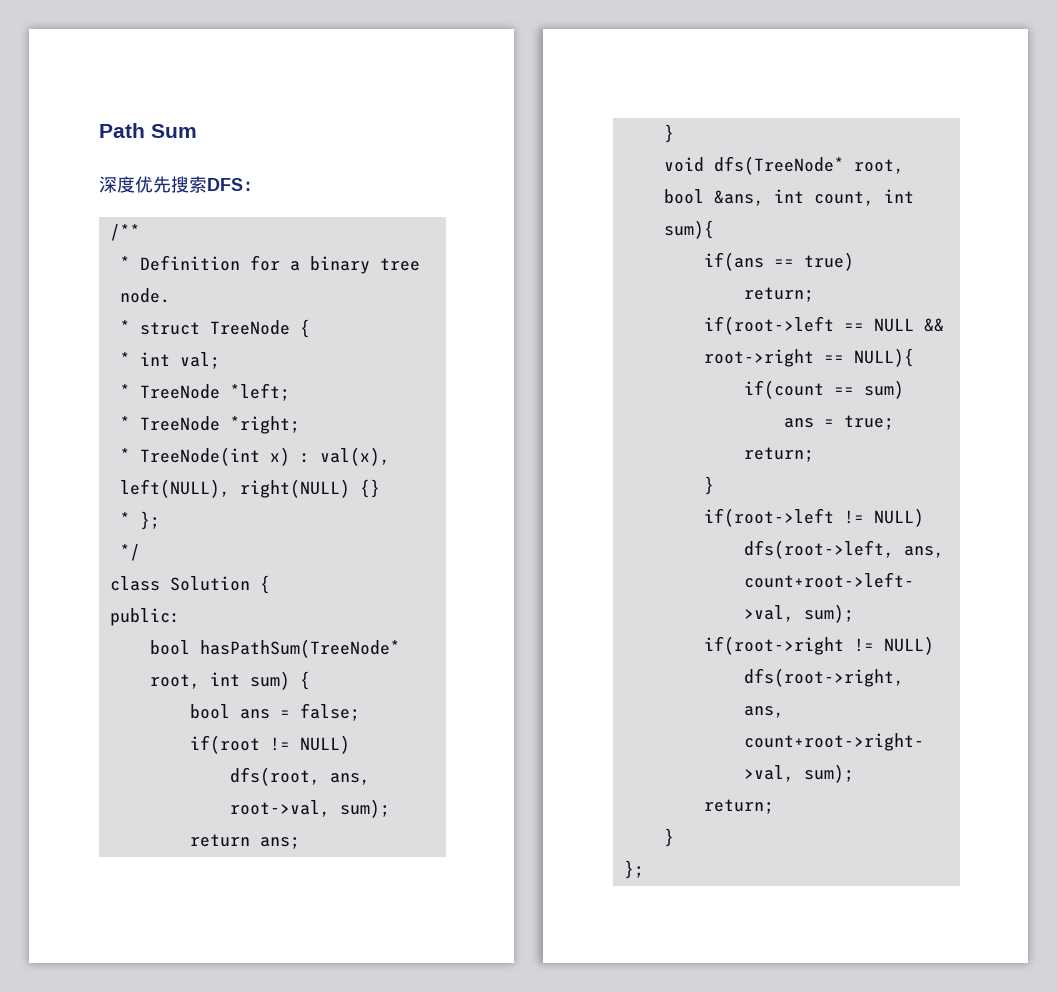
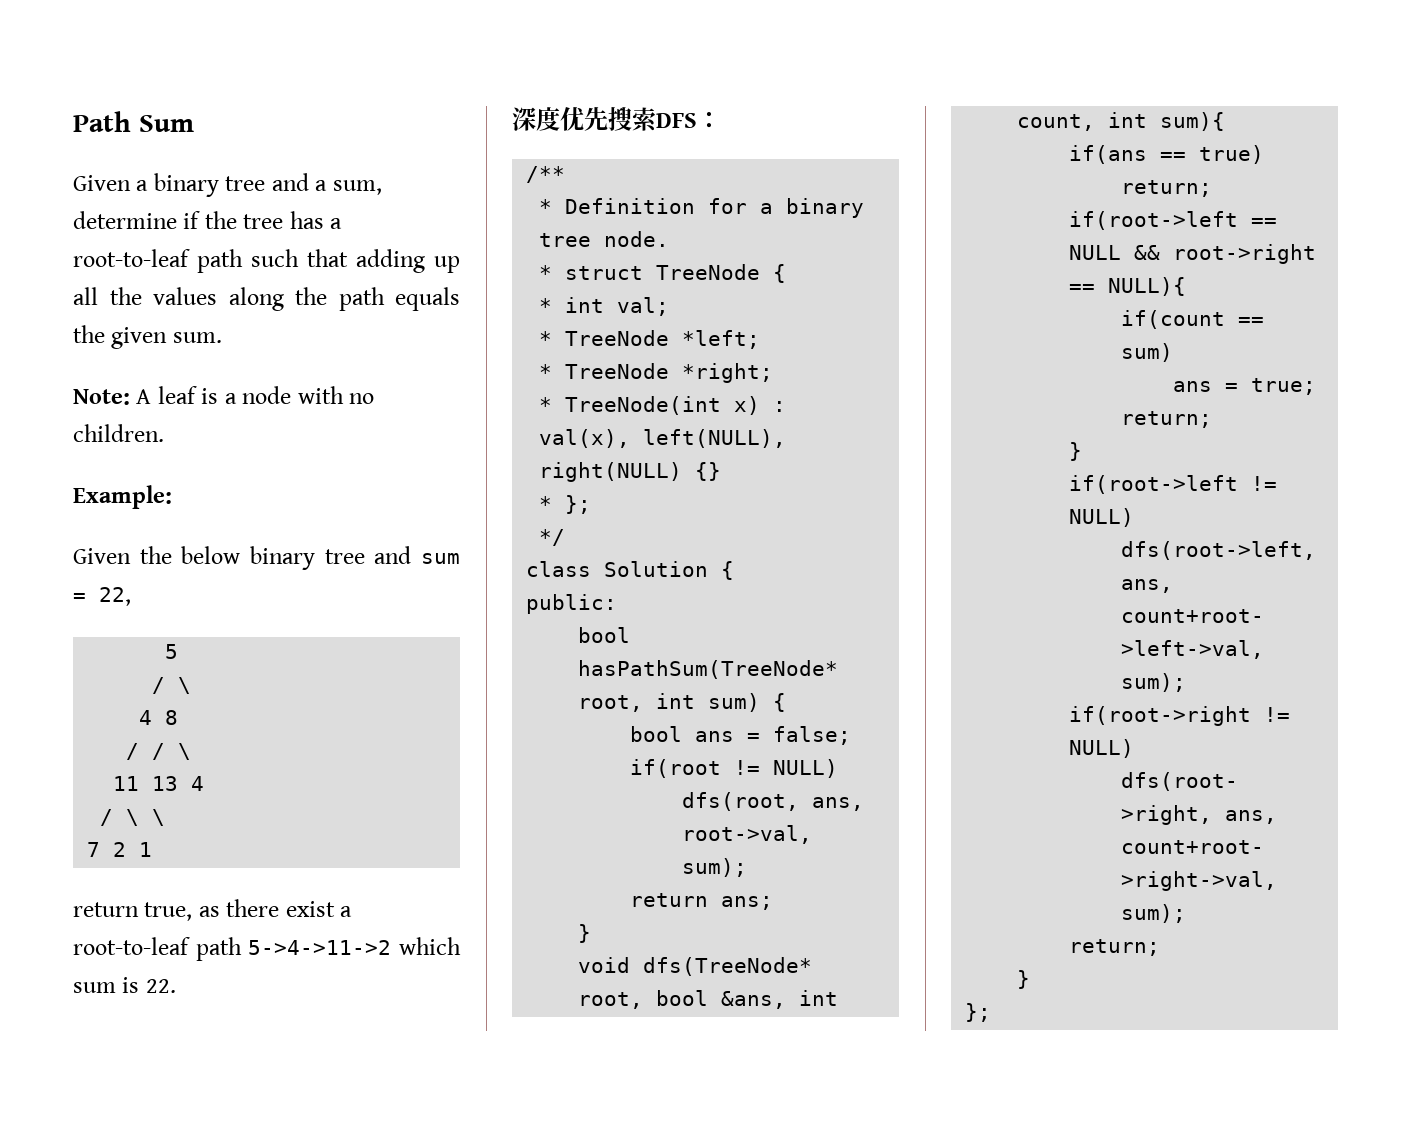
+ Given a binary tree and a sum, determine if the tree has a root-to-leaf path such that adding up all the values along the path equals the given sum.
+ Note: A leaf is a node with no children.
+ Example:
+ Given the below binary tree and sum = 22,
+ 5
+ / \
+ 4 8
+ / / \
+ 11 13 4
+ / \ \
+ 7 2 1
+ return true, as there exist a root-to-leaf path 5->4->11->2 which sum is 22.

